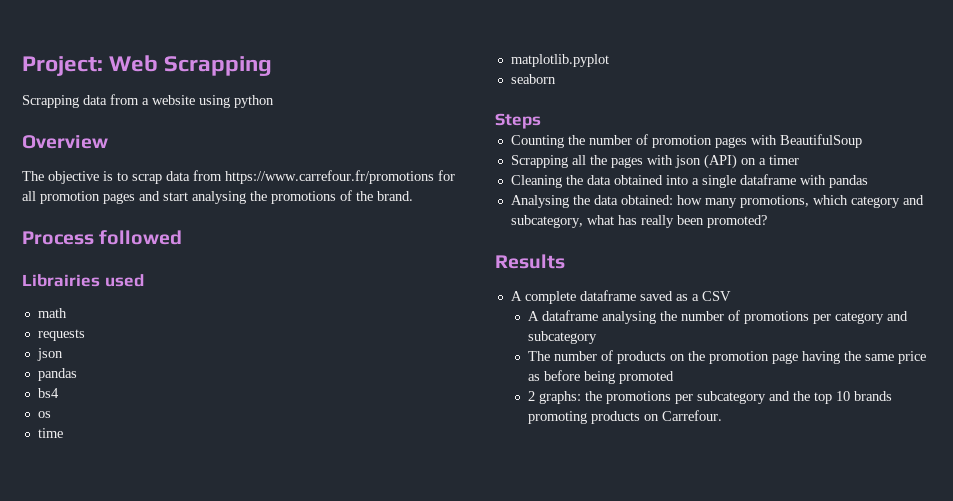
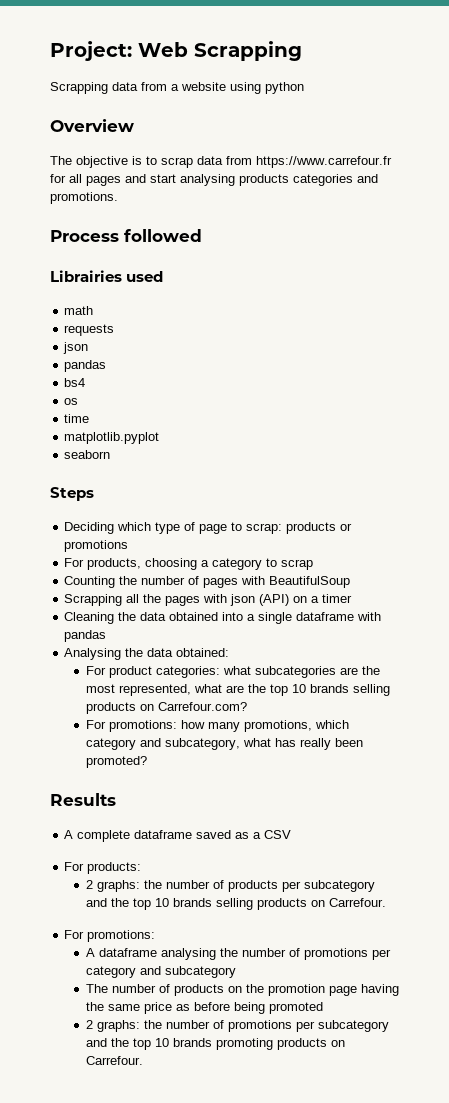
- The objective is to scrap data from https://www.carrefour.fr/promotions for all promotion pages and start analysing the promotions of the brand.
+ The objective is to scrap data from https://www.carrefour.fr for all pages and start analysing products categories and promotions.
+ Deciding which type of page to scrap: products or promotions
+ For products, choosing a category to scrap
- Counting the number of promotion pages with BeautifulSoup
+ Counting the number of pages with BeautifulSoup
- Analysing the data obtained: how many promotions, which category and subcategory, what has really been promoted?
+ Analysing the data obtained:
+ For product categories: what subcategories are the most represented, what are the top 10 brands selling products on Carrefour.com?
+ For promotions: how many promotions, which category and subcategory, what has really been promoted?
+ For products:
+ 2 graphs: the number of products per subcategory and the top 10 brands selling products on Carrefour.
+ For promotions:
- 2 graphs: the promotions per subcategory and the top 10 brands promoting products on Carrefour.
+ 2 graphs: the number of promotions per subcategory and the top 10 brands promoting products on Carrefour.

